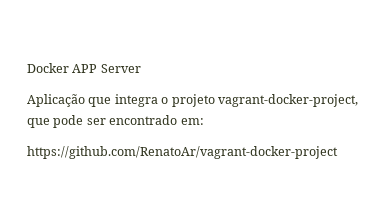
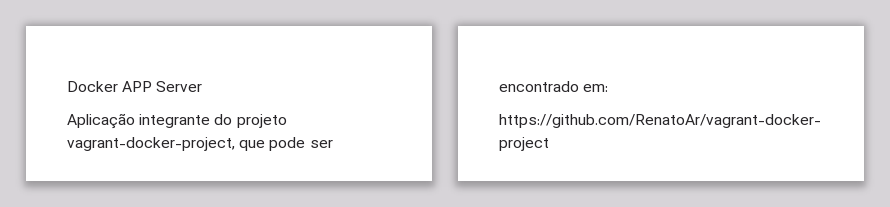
- Aplicação que integra o projeto vagrant-docker-project, que pode ser encontrado em:
+ Aplicação integrante do projeto vagrant-docker-project, que pode ser encontrado em:

